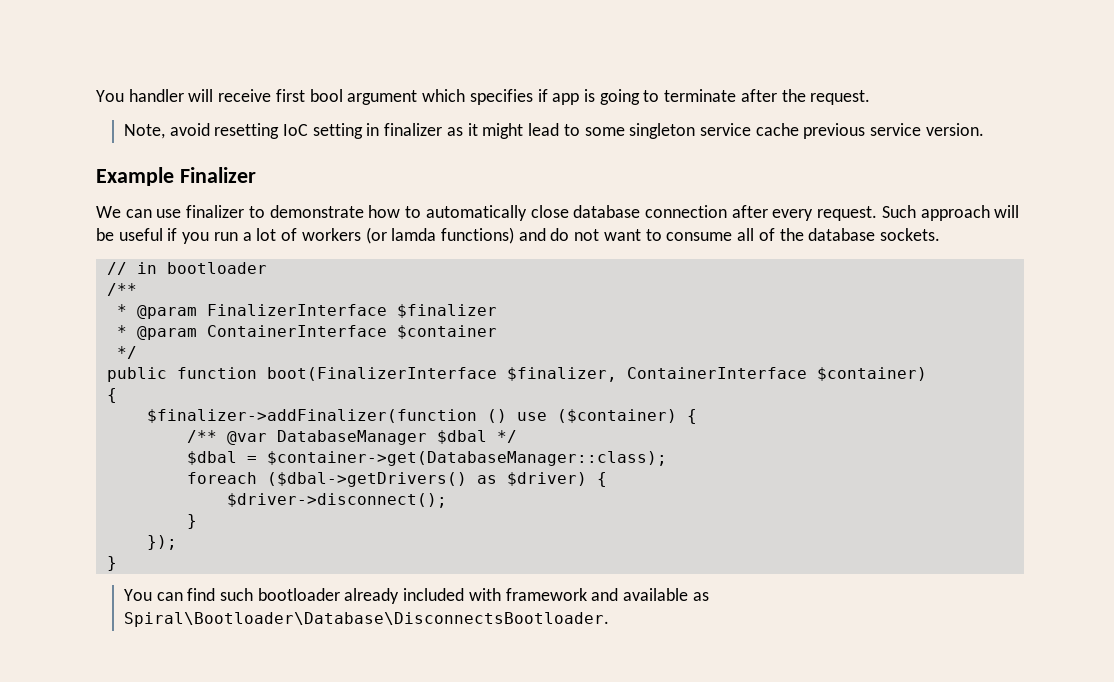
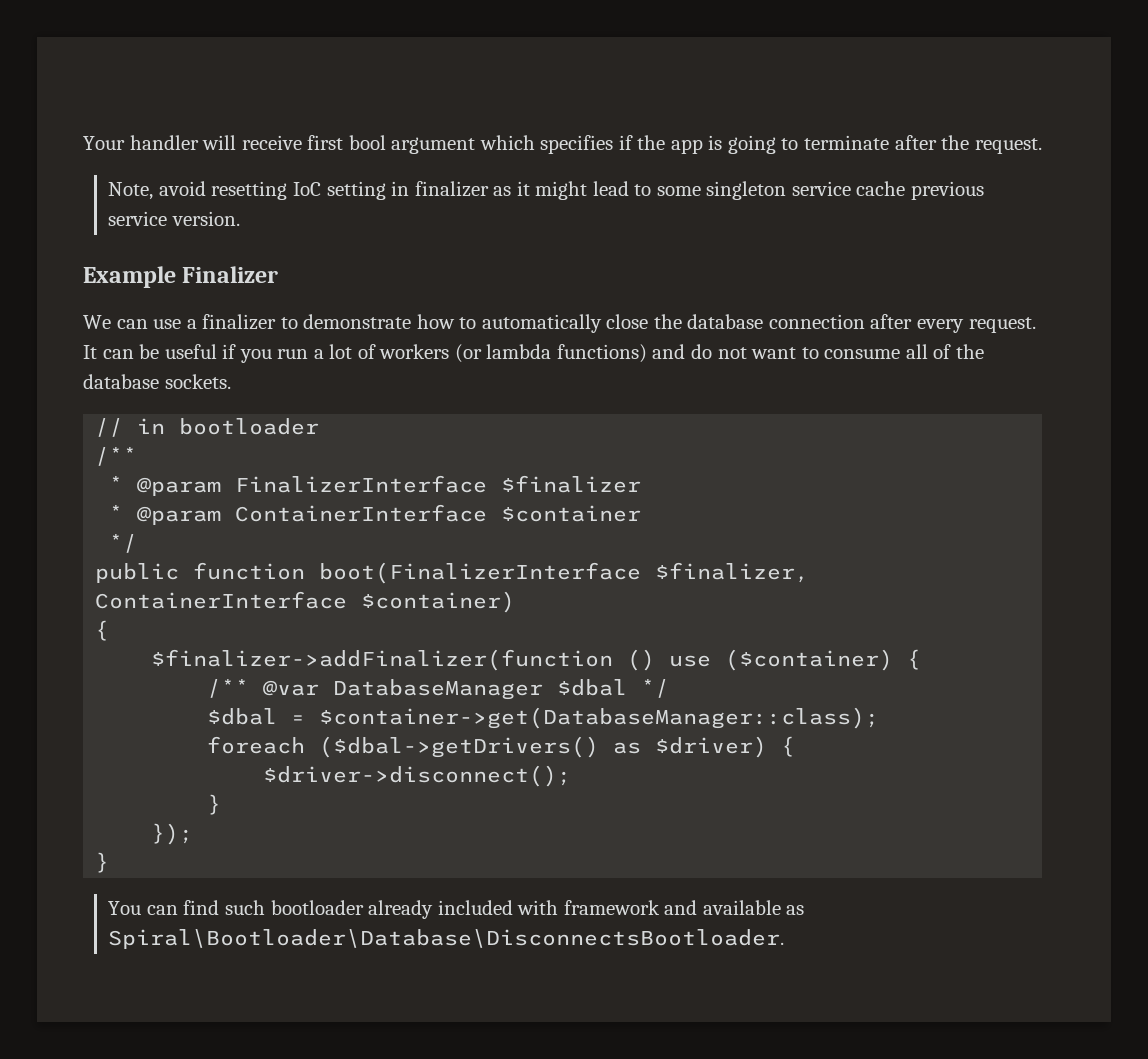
- You handler will receive first bool argument which specifies if app is going to terminate after the request.
+ Your handler will receive first bool argument which specifies if the app is going to terminate after the request.
- We can use finalizer to demonstrate how to automatically close database connection after every request.
+ We can use a finalizer to demonstrate how to automatically close the database connection after every request.
- Such approach will be useful if you run a lot of workers (or lamda functions) and do not want to consume all of the database sockets.
+ It can be useful if you run a lot of workers (or lambda functions) and do not want to consume all of the database sockets.

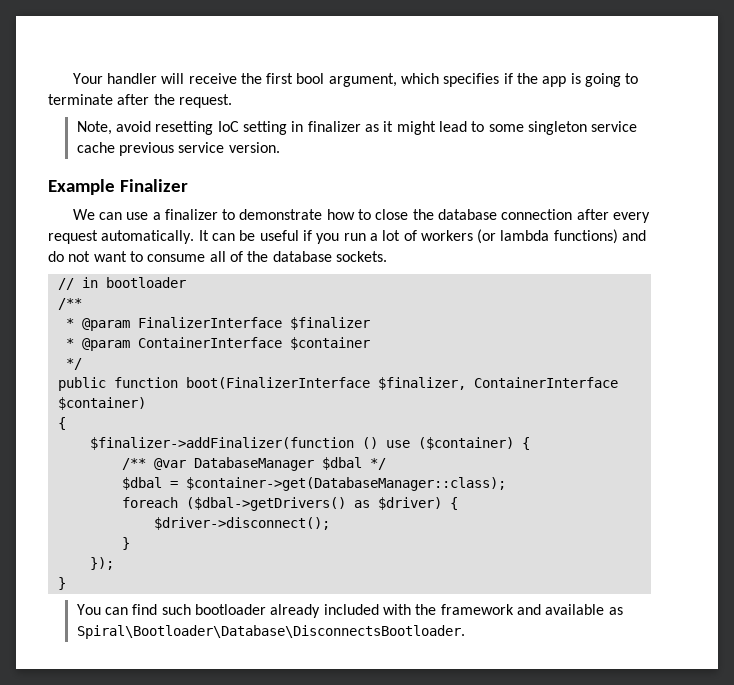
- Your handler will receive first bool argument which specifies if the app is going to terminate after the request.
+ Your handler will receive the first bool argument, which specifies if the app is going to terminate after the request.
- We can use a finalizer to demonstrate how to automatically close the database connection after every request.
+ We can use a finalizer to demonstrate how to close the database connection after every request automatically.
- You can find such bootloader already included with framework and available as Spiral\Bootloader\Database\DisconnectsBootloader.
+ You can find such bootloader already included with the framework and available as Spiral\Bootloader\Database\DisconnectsBootloader.

